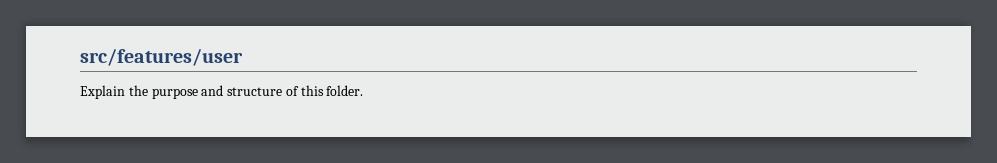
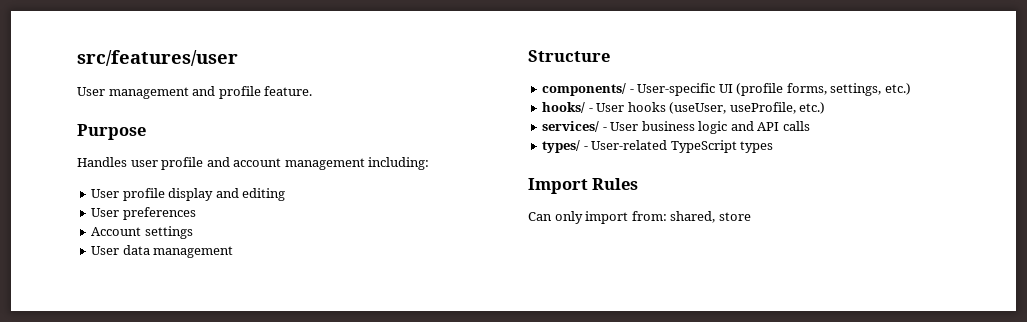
- Explain the purpose and structure of this folder.
+ User management and profile feature.
+ Purpose
+ Handles user profile and account management including:
+ User profile display and editing
+ User preferences
+ Account settings
+ User data management
+ Structure
+ components/ - User-specific UI (profile forms, settings, etc.)
+ hooks/ - User hooks (useUser, useProfile, etc.)
+ services/ - User business logic and API calls
+ types/ - User-related TypeScript types
+ Import Rules
+ Can only import from: shared, store

